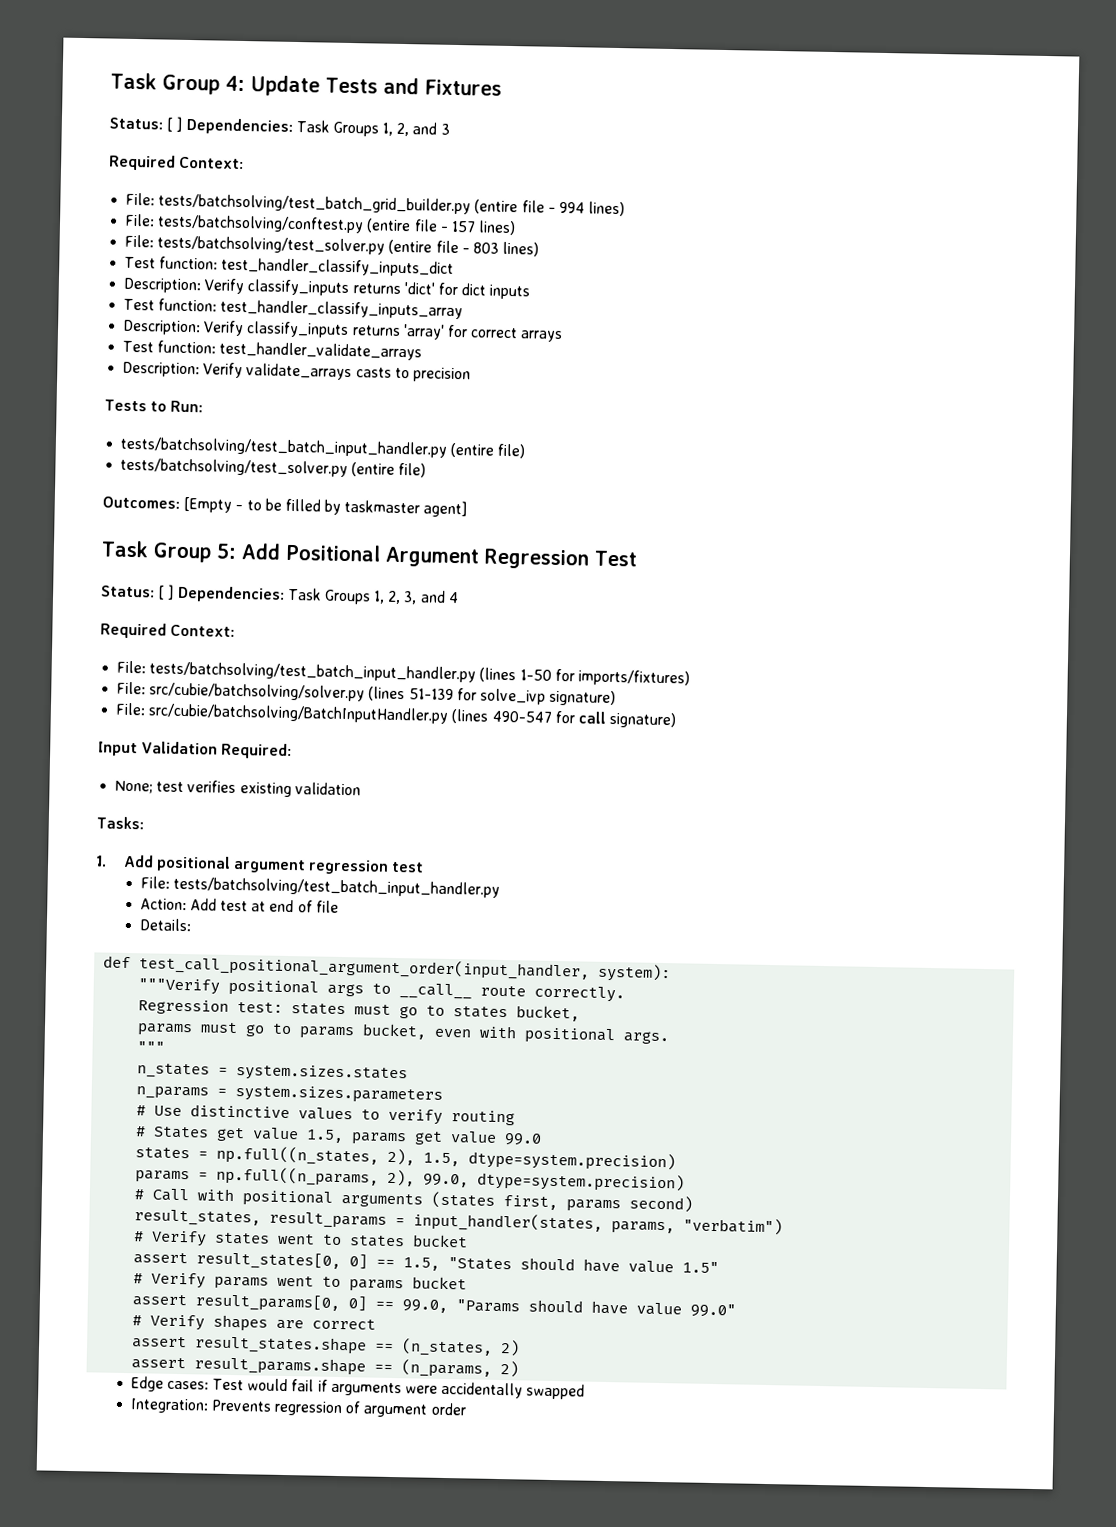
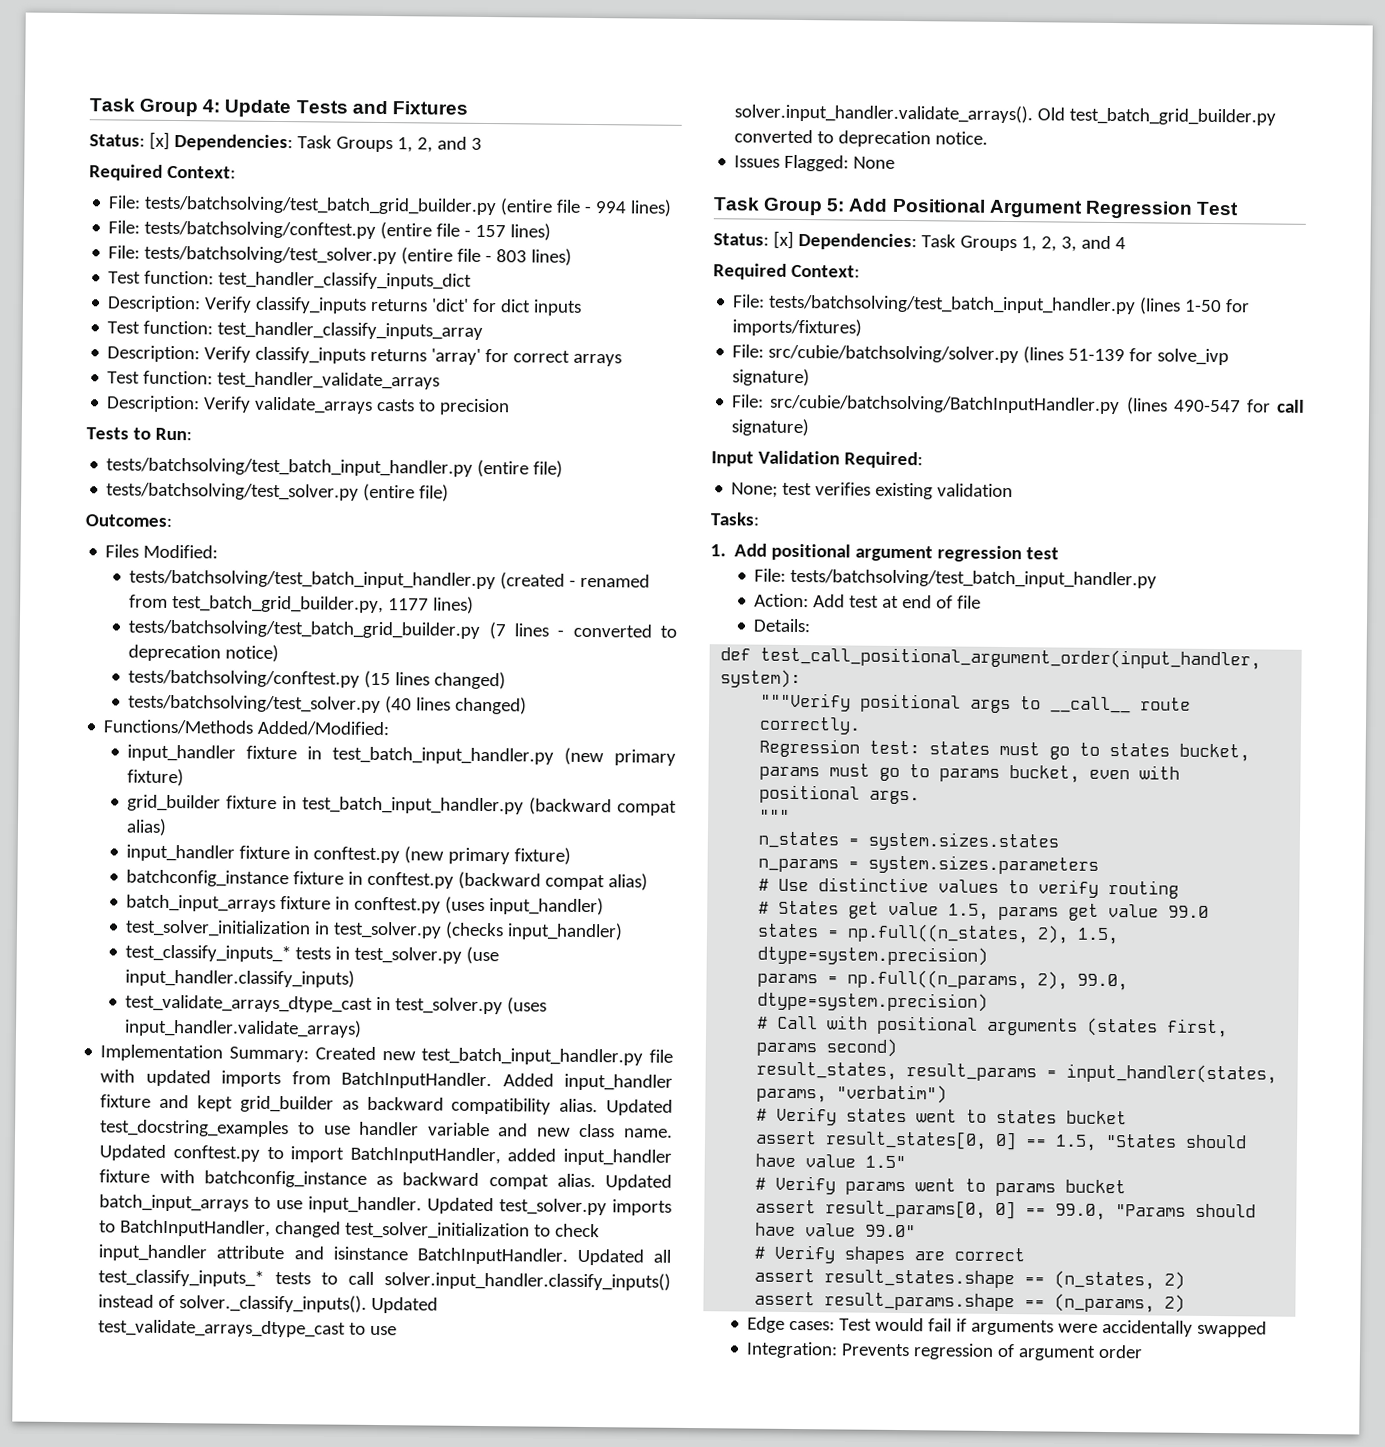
- Status: [ ] Dependencies: Task Groups 1, 2, and 3
+ Status: [x] Dependencies: Task Groups 1, 2, and 3
- Outcomes: [Empty - to be filled by taskmaster agent]
+ Outcomes:
+ Files Modified:
+ tests/batchsolving/test_batch_input_handler.py (created - renamed from test_batch_grid_builder.py, 1177 lines)
+ tests/batchsolving/test_batch_grid_builder.py (7 lines - converted to deprecation notice)
+ tests/batchsolving/conftest.py (15 lines changed)
+ tests/batchsolving/test_solver.py (40 lines changed)
+ Functions/Methods Added/Modified:
+ input_handler fixture in test_batch_input_handler.py (new primary fixture)
+ grid_builder fixture in test_batch_input_handler.py (backward compat alias)
+ input_handler fixture in conftest.py (new primary fixture)
+ batchconfig_instance fixture in conftest.py (backward compat alias)
+ batch_input_arrays fixture in conftest.py (uses input_handler)
+ test_solver_initialization in test_solver.py (checks input_handler)
+ test_classify_inputs_* tests in test_solver.py (use input_handler.classify_inputs)
+ test_validate_arrays_dtype_cast in test_solver.py (uses input_handler.validate_arrays)
+ Implementation Summary: Created new test_batch_input_handler.py file with updated imports from BatchInputHandler. Added input_handler fixture and kept grid_builder as backward compatibility alias. Updated test_docstring_examples to use handler variable and new class name. Updated conftest.py to import BatchInputHandler, added input_handler fixture with batchconfig_instance as backward compat alias. Updated batch_input_arrays to use input_handler. Updated test_solver.py imports to BatchInputHandler, changed test_solver_initialization to check input_handler attribute and isinstance BatchInputHandler. Updated all test_classify_inputs_* tests to call solver.input_handler.classify_inputs() instead of solver._classify_inputs(). Updated test_validate_arrays_dtype_cast to use solver.input_handler.validate_arrays(). Old test_batch_grid_builder.py converted to deprecation notice.
+ Issues Flagged: None
- Status: [ ] Dependencies: Task Groups 1, 2, 3, and 4
+ Status: [x] Dependencies: Task Groups 1, 2, 3, and 4

